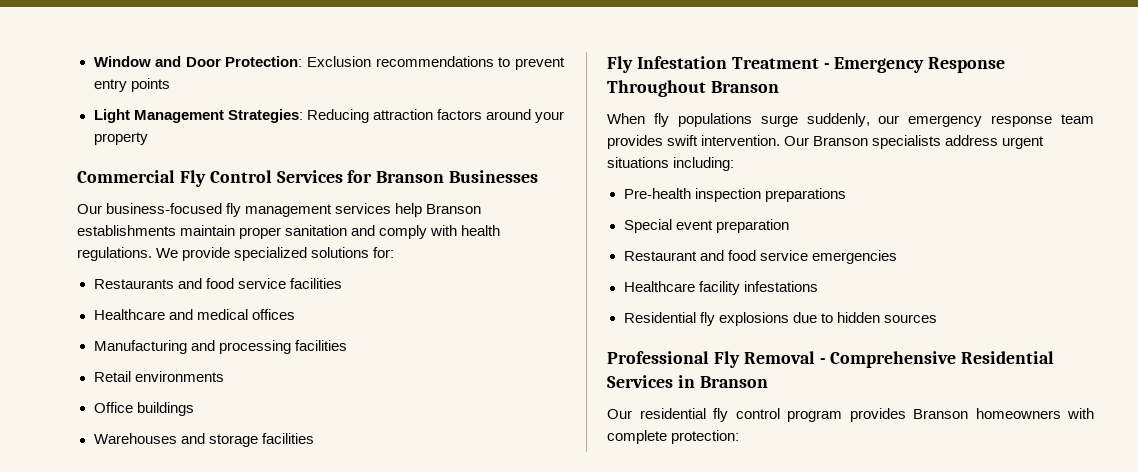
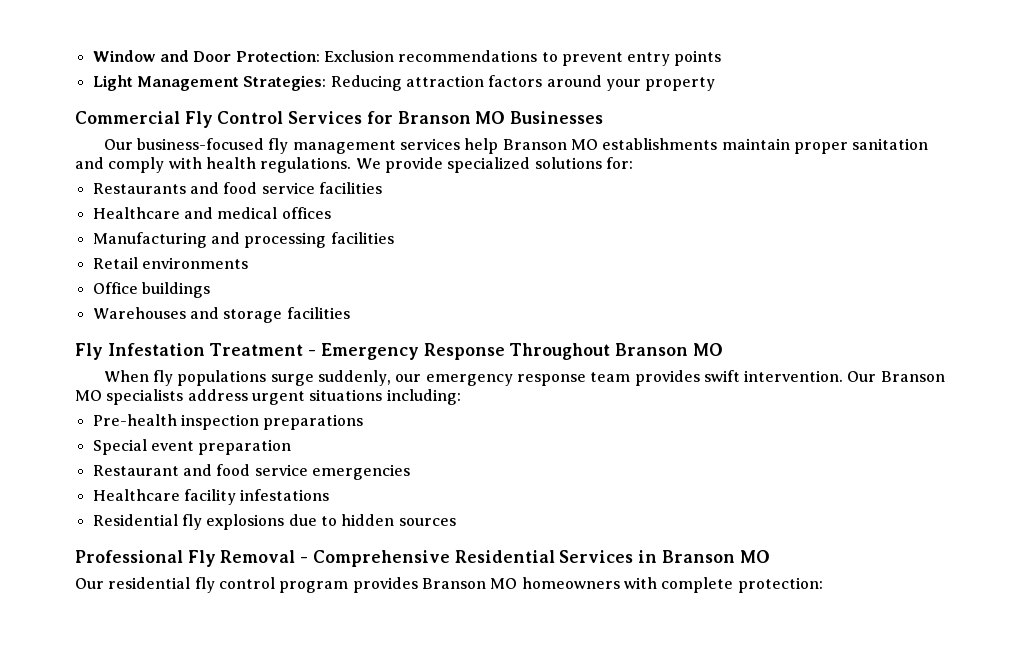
- Commercial Fly Control Services for Branson Businesses
+ Commercial Fly Control Services for Branson MO Businesses
- Our business-focused fly management services help Branson establishments maintain proper sanitation and comply with health regulations.
+ Our business-focused fly management services help Branson MO establishments maintain proper sanitation and comply with health regulations.
- Fly Infestation Treatment - Emergency Response Throughout Branson
+ Fly Infestation Treatment - Emergency Response Throughout Branson MO
- Our Branson specialists address urgent situations including:
+ Our Branson MO specialists address urgent situations including:
- Professional Fly Removal - Comprehensive Residential Services in Branson
+ Professional Fly Removal - Comprehensive Residential Services in Branson MO
- Our residential fly control program provides Branson homeowners with complete protection:
+ Our residential fly control program provides Branson MO homeowners with complete protection:

